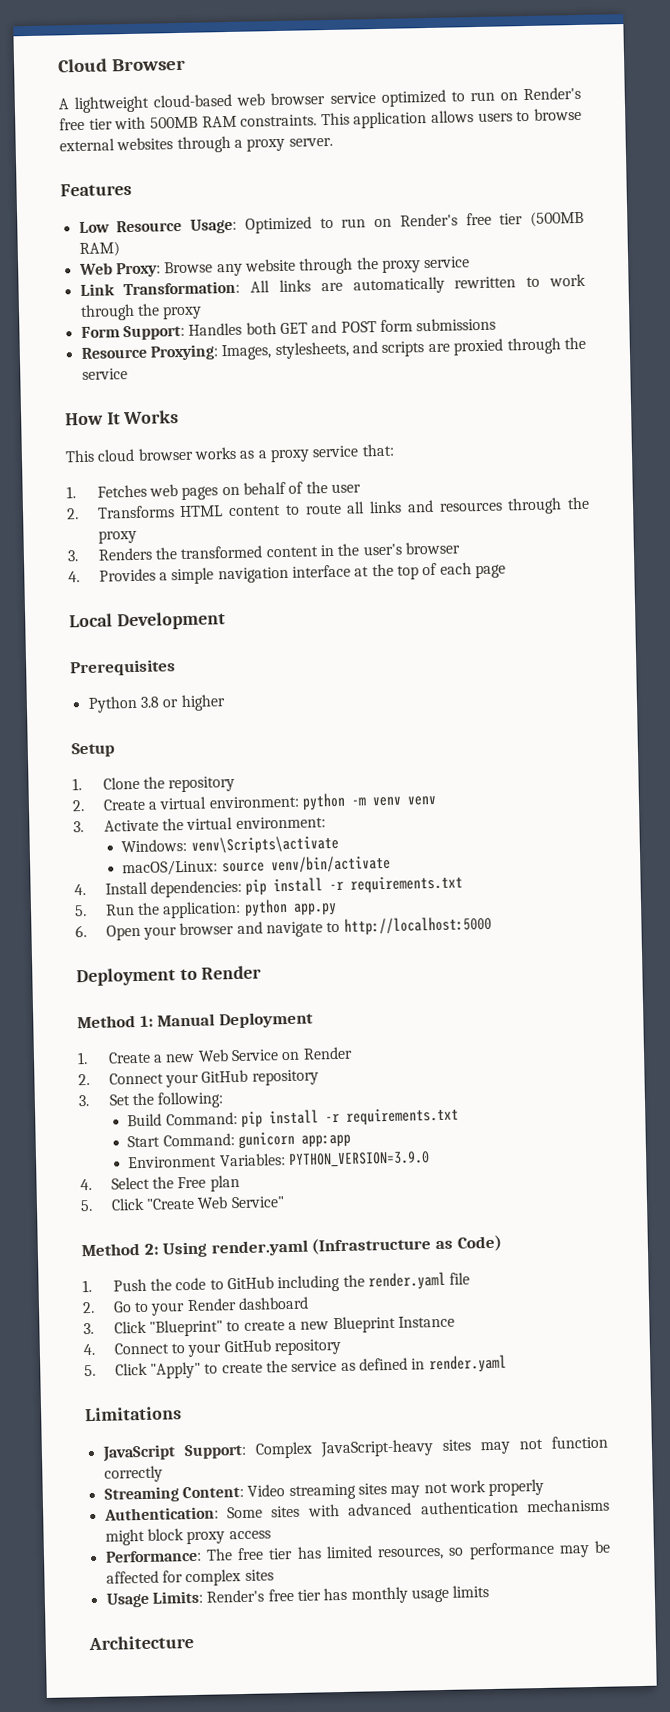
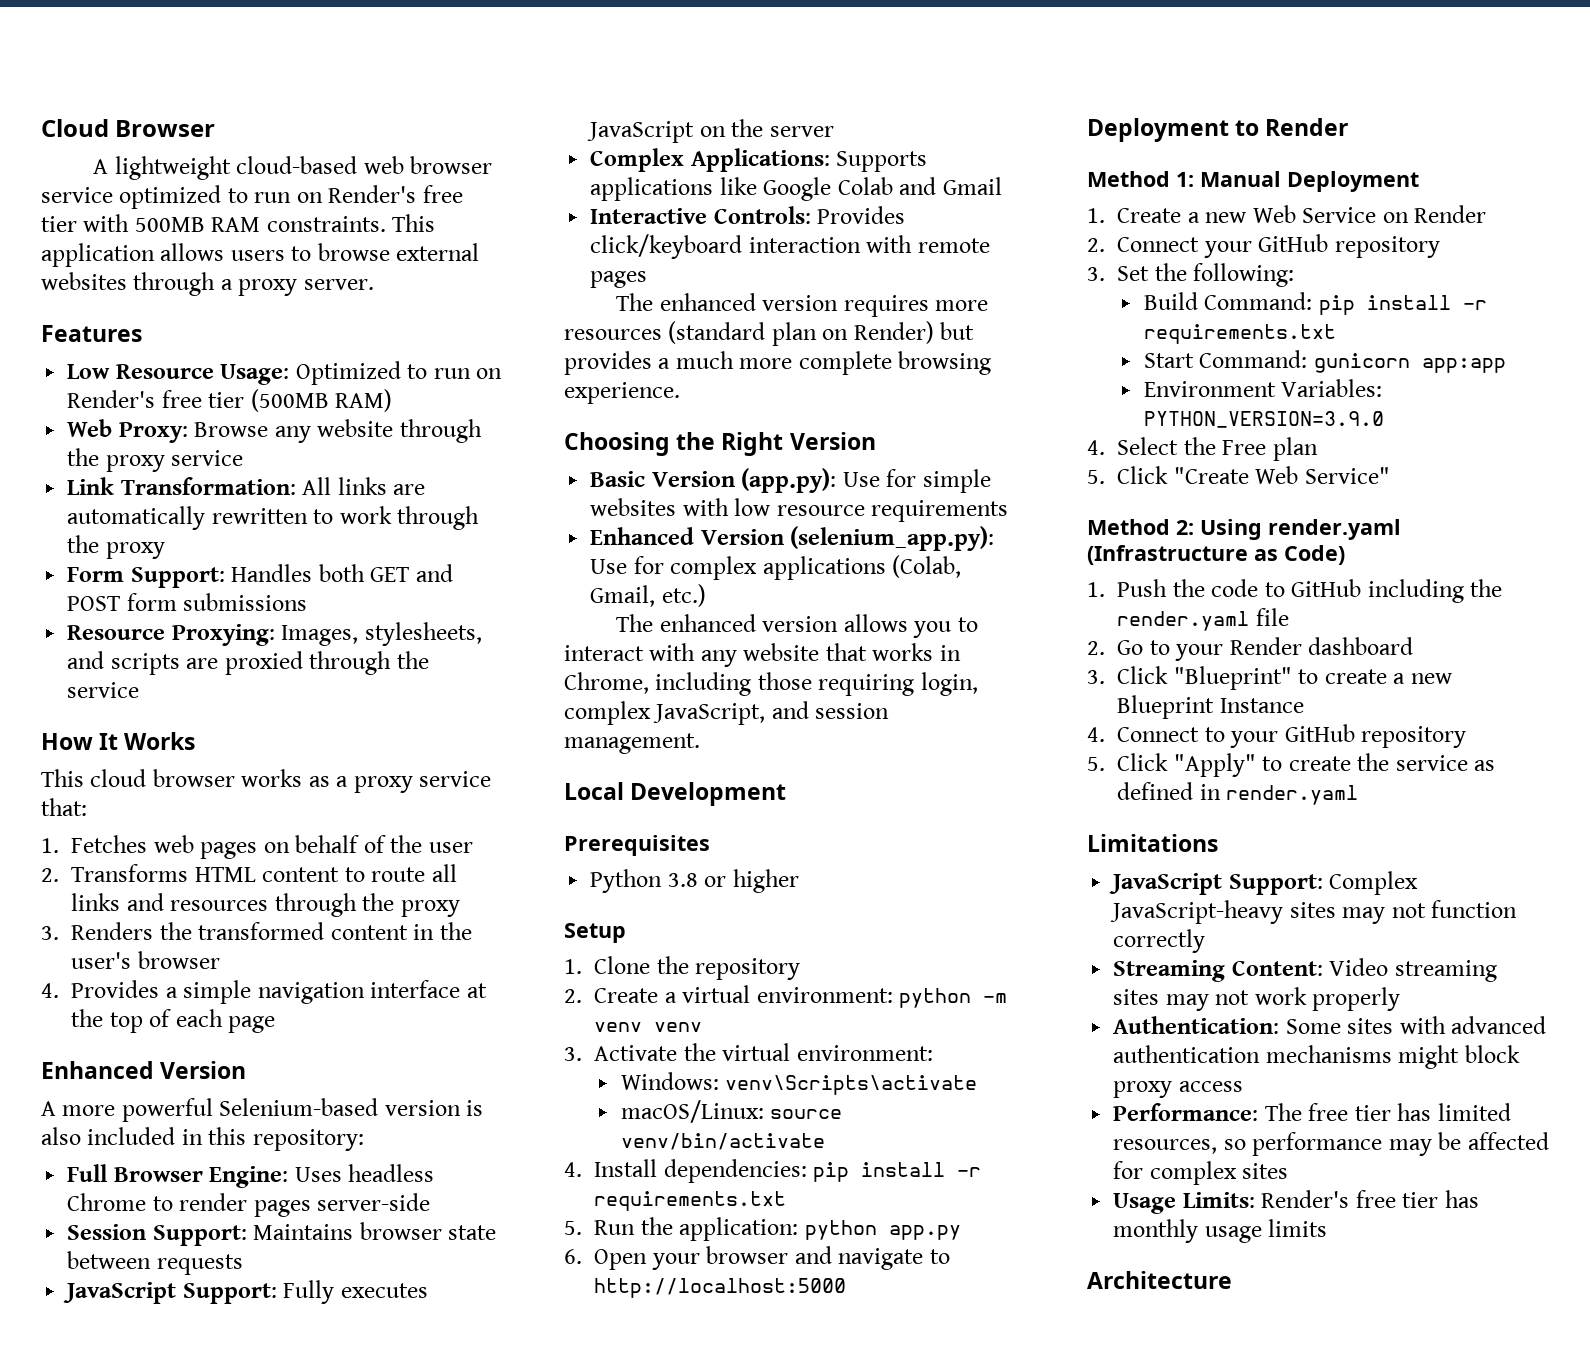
  4. Provides a simple navigation interface at the top of each page
+ Enhanced Version
+ A more powerful Selenium-based version is also included in this repository:
+ Full Browser Engine: Uses headless Chrome to render pages server-side
+ Session Support: Maintains browser state between requests
+ JavaScript Support: Fully executes JavaScript on the server
+ Complex Applications: Supports applications like Google Colab and Gmail
+ Interactive Controls: Provides click/keyboard interaction with remote pages
+ The enhanced version requires more resources (standard plan on Render) but provides a much more complete browsing experience.
+ Choosing the Right Version
+ Basic Version (app.py): Use for simple websites with low resource requirements
+ Enhanced Version (selenium_app.py): Use for complex applications (Colab, Gmail, etc.)
+ The enhanced version allows you to interact with any website that works in Chrome, including those requiring login, complex JavaScript, and session management.

